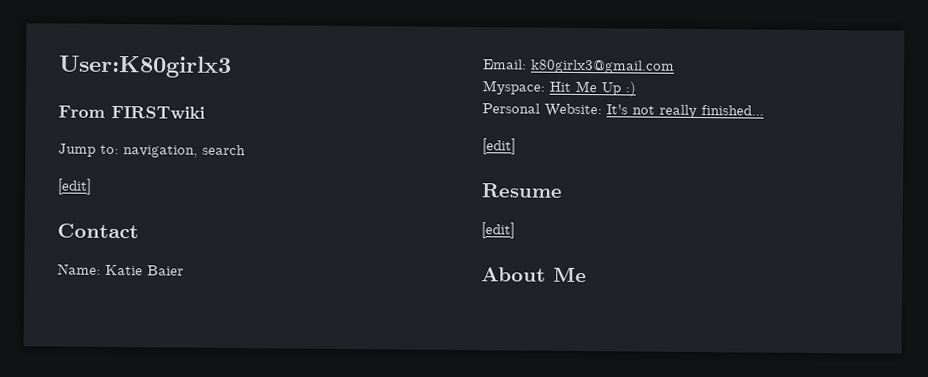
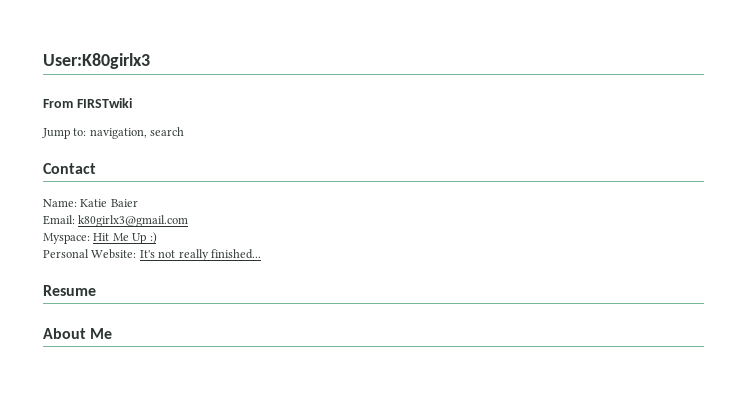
  Jump to: navigation, search
- [edit]
  Personal Website: It's not really finished...
- [edit]
  Resume
- [edit]

